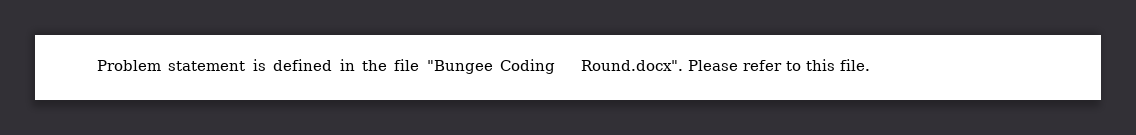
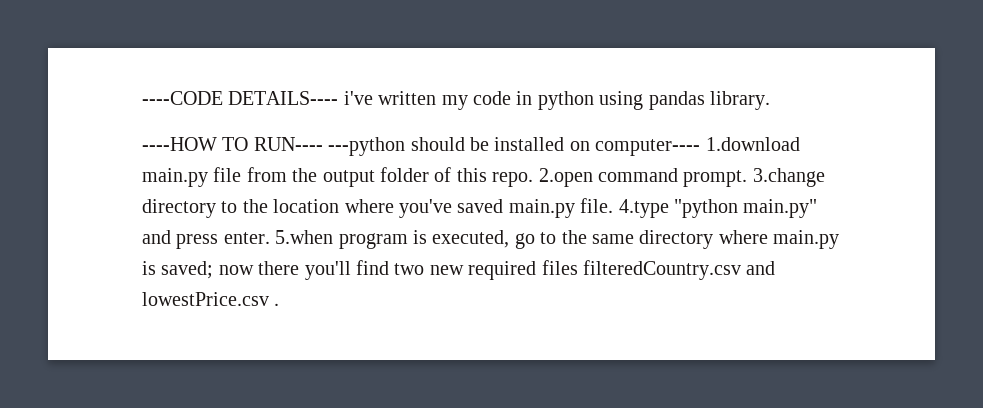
- Problem statement is defined in the file "Bungee Coding Round.docx". Please refer to this file.
+ ----CODE DETAILS---- i've written my code in python using pandas library.
+ ----HOW TO RUN---- ---python should be installed on computer---- 1.download main.py file from the output folder of this repo. 2.open command prompt. 3.change directory to the location where you've saved main.py file. 4.type "python main.py" and press enter. 5.when program is executed, go to the same directory where main.py is saved; now there you'll find two new required files filteredCountry.csv and lowestPrice.csv .

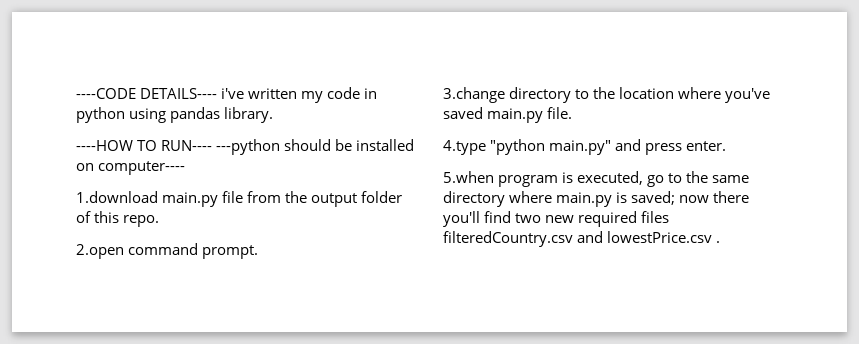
- ----HOW TO RUN---- ---python should be installed on computer---- 1.download main.py file from the output folder of this repo. 2.open command prompt. 3.change directory to the location where you've saved main.py file. 4.type "python main.py" and press enter. 5.when program is executed, go to the same directory where main.py is saved;
+ ----HOW TO RUN---- ---python should be installed on computer----
+ 1.download main.py file from the output folder of this repo.
+ 2.open command prompt.
+ 3.change directory to the location where you've saved main.py file.
+ 4.type "python main.py" and press enter.
+ 5.when program is executed, go to the same directory where main.py is saved;

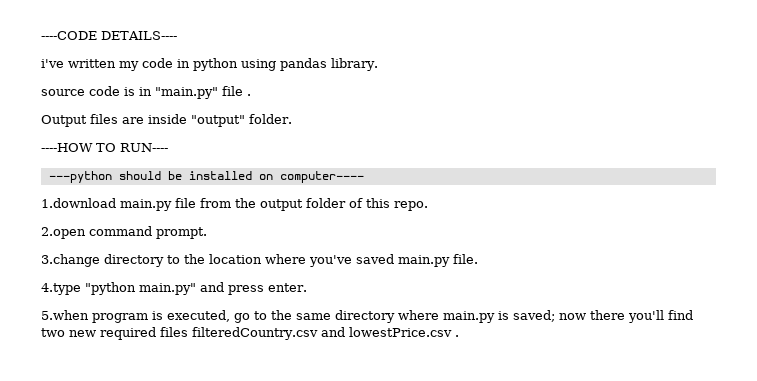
- ----CODE DETAILS---- i've written my code in python using pandas library.
+ ----CODE DETAILS----
+ i've written my code in python using pandas library.
+ source code is in "main.py" file .
+ Output files are inside "output" folder.
- ----HOW TO RUN---- ---python should be installed on computer----
+ ----HOW TO RUN----
+ ---python should be installed on computer----

